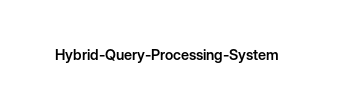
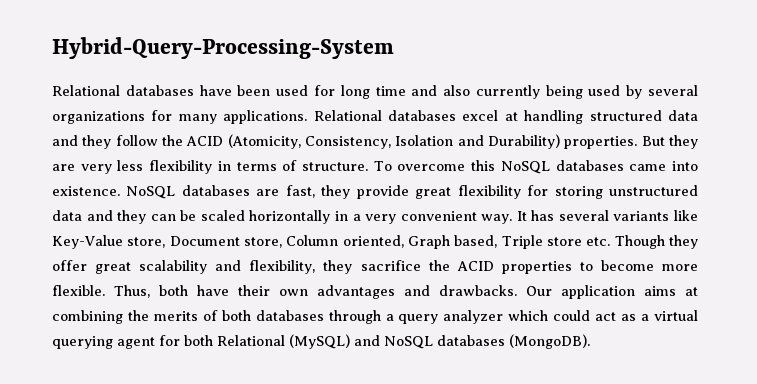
+ Relational databases have been used for long time and also currently being used by several organizations for many applications. Relational databases excel at handling structured data and they follow the ACID (Atomicity, Consistency, Isolation and Durability) properties. But they are very less flexibility in terms of structure. To overcome this NoSQL databases came into existence. NoSQL databases are fast, they provide great flexibility for storing unstructured data and they can be scaled horizontally in a very convenient way. It has several variants like Key-Value store, Document store, Column oriented, Graph based, Triple store etc. Though they offer great scalability and flexibility, they sacrifice the ACID properties to become more flexible. Thus, both have their own advantages and drawbacks. Our application aims at combining the merits of both databases through a query analyzer which could act as a virtual querying agent for both Relational (MySQL) and NoSQL databases (MongoDB).

